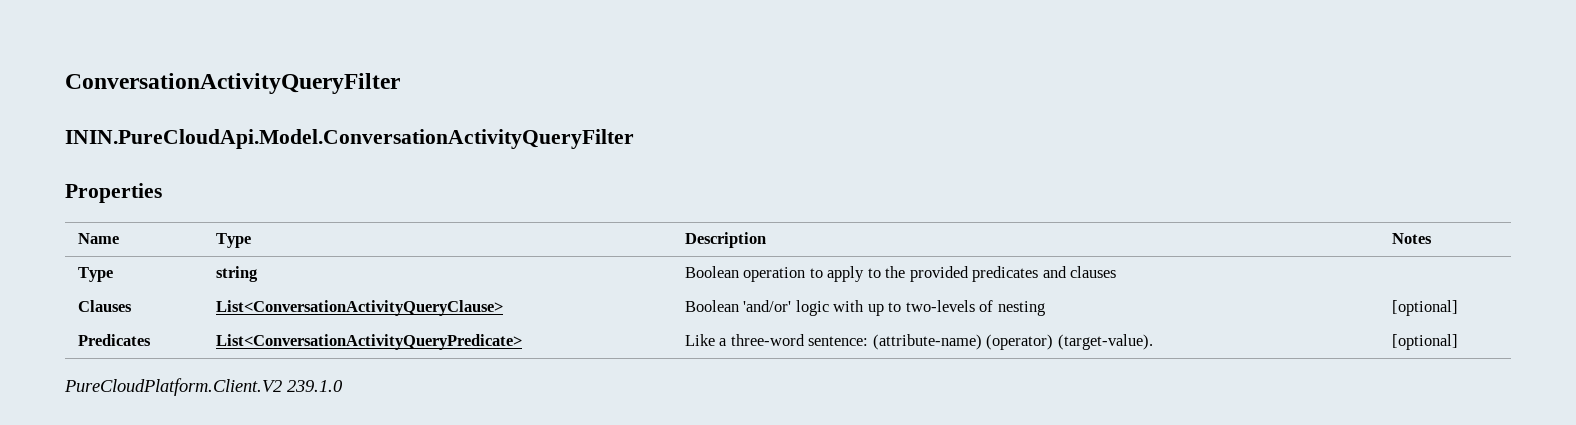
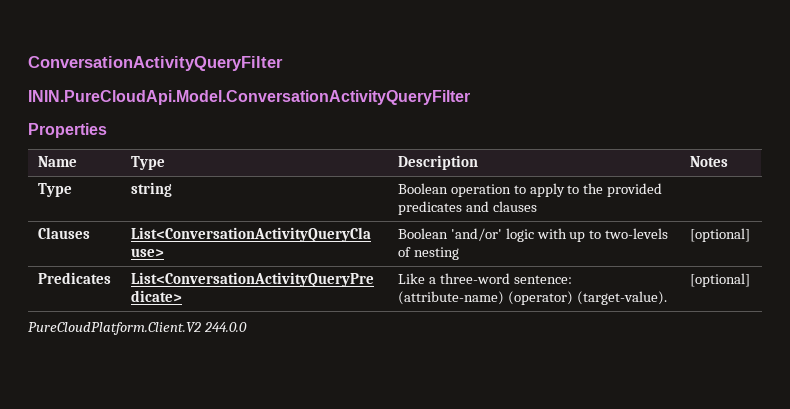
- PureCloudPlatform.Client.V2 239.1.0
+ PureCloudPlatform.Client.V2 244.0.0

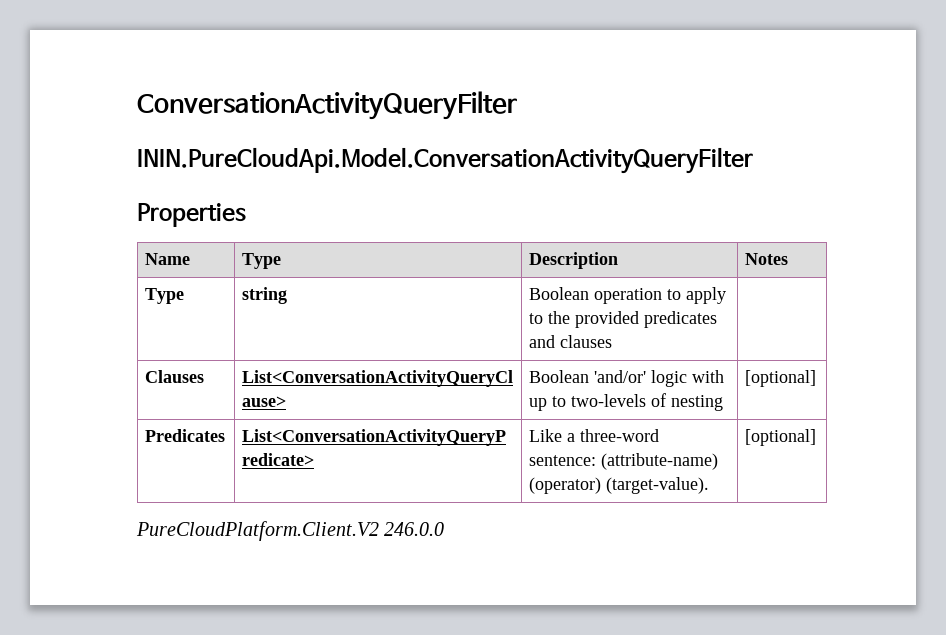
- PureCloudPlatform.Client.V2 244.0.0
+ PureCloudPlatform.Client.V2 246.0.0

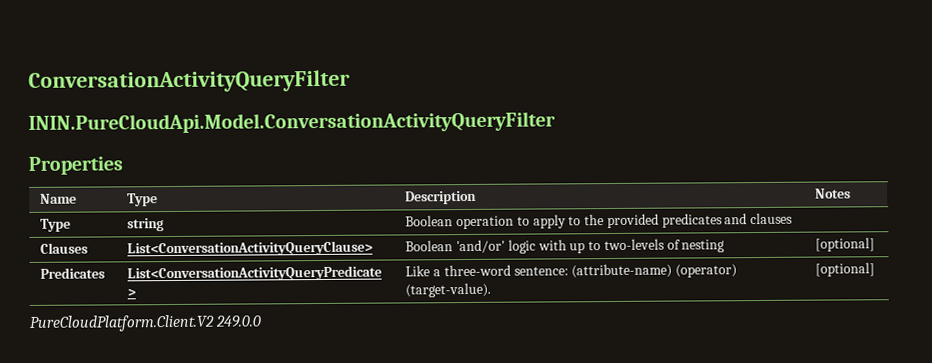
- PureCloudPlatform.Client.V2 246.0.0
+ PureCloudPlatform.Client.V2 249.0.0

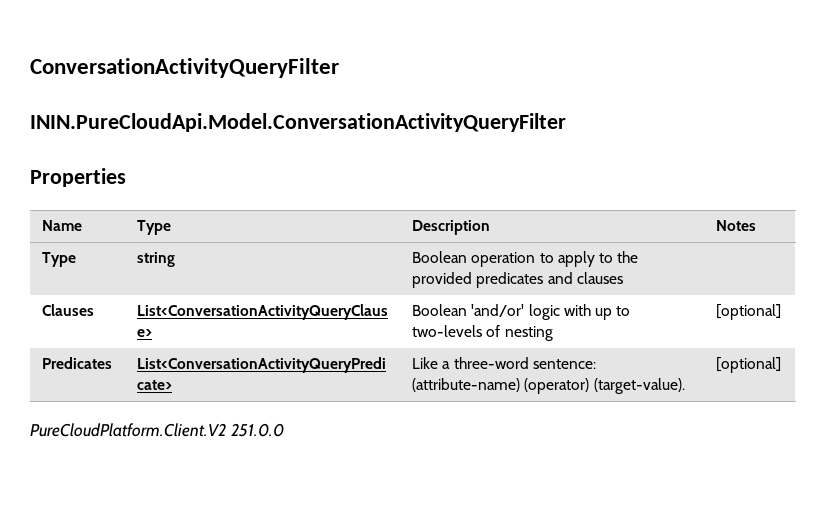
- PureCloudPlatform.Client.V2 249.0.0
+ PureCloudPlatform.Client.V2 251.0.0

